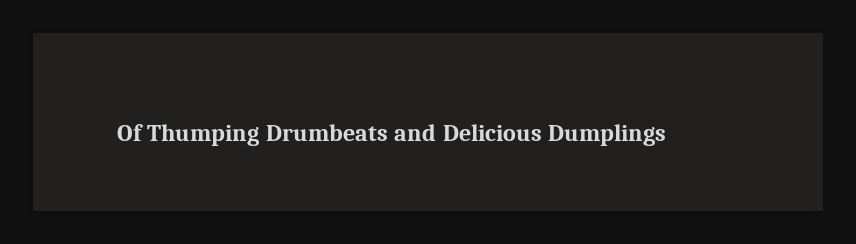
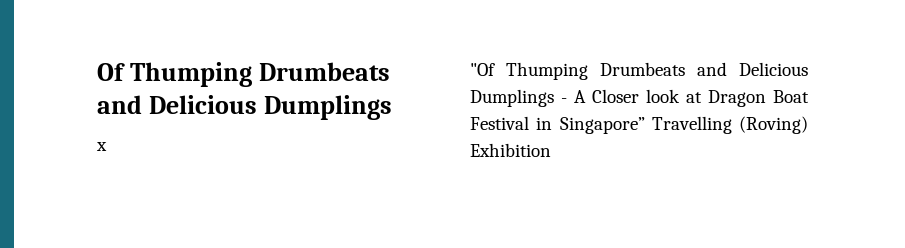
+ x
+ "Of Thumping Drumbeats and Delicious Dumplings - A Closer look at Dragon Boat Festival in Singapore” Travelling (Roving) Exhibition

